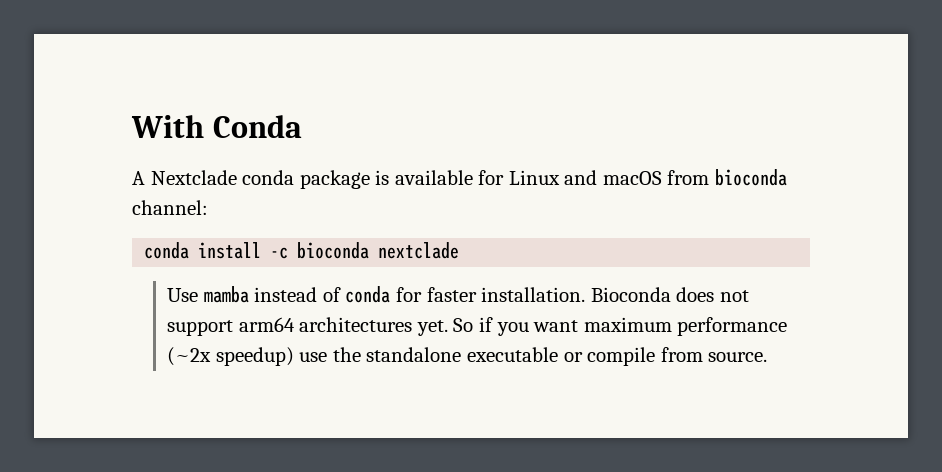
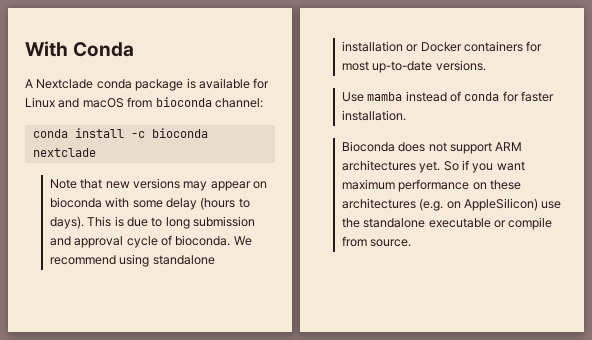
+ Note that new versions may appear on bioconda with some delay (hours to days). This is due to long submission and approval cycle of bioconda. We recommend using standalone installation or Docker containers for most up-to-date versions.
- Use mamba instead of conda for faster installation. Bioconda does not support arm64 architectures yet.
+ Use mamba instead of conda for faster installation.
+ Bioconda does not support ARM architectures yet.
- So if you want maximum performance (~2x speedup) use the standalone executable or compile from source.
+ So if you want maximum performance on these architectures (e.g. on AppleSilicon) use the standalone executable or compile from source.

